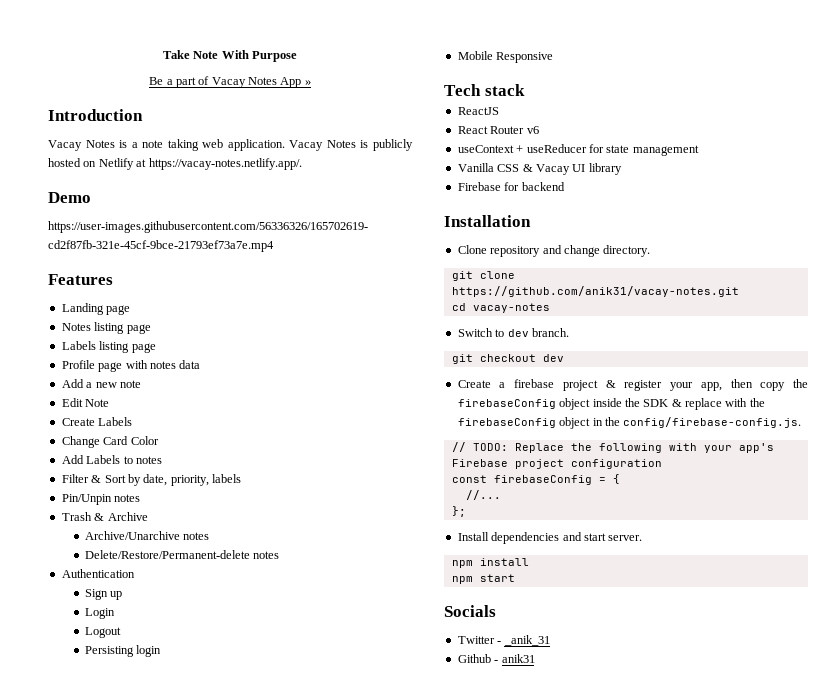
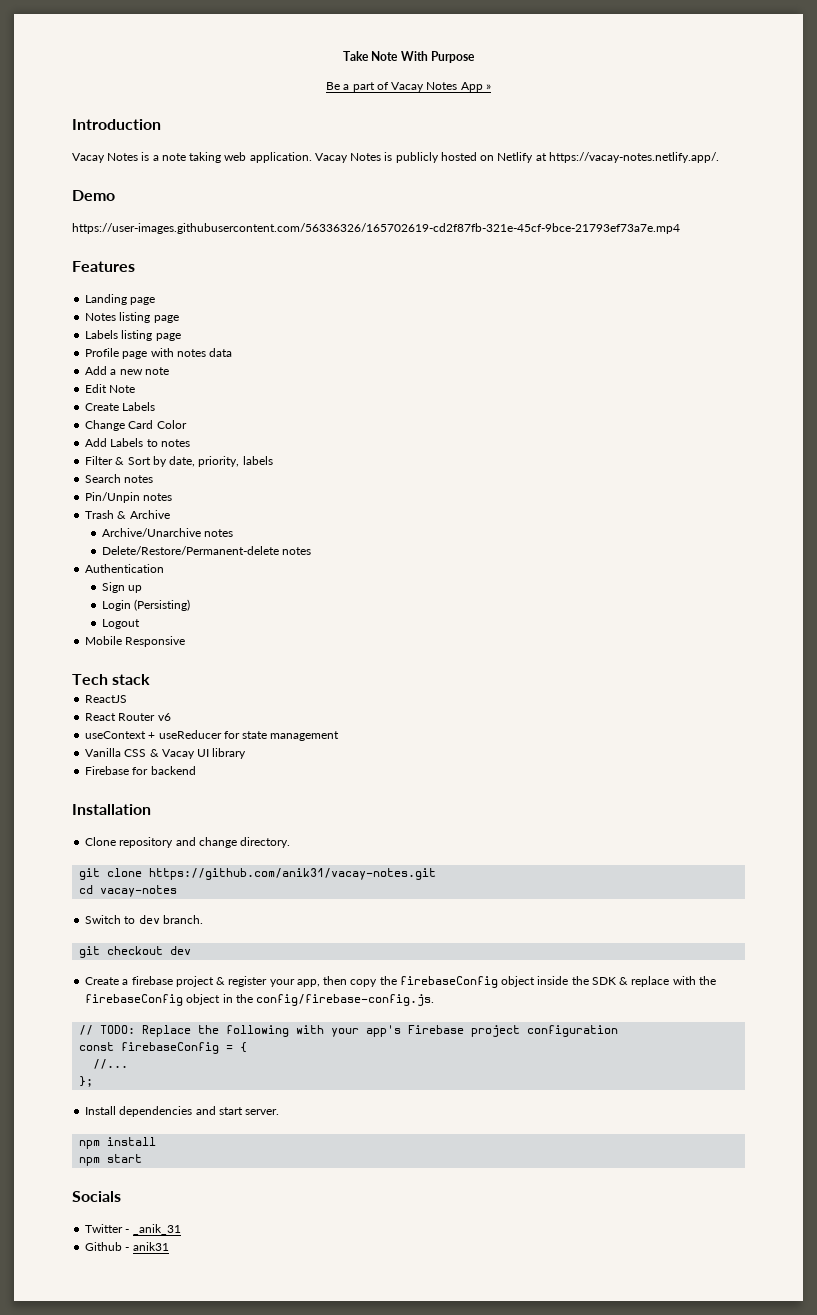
+ Search notes
- Login
+ Login (Persisting)
- Persisting login

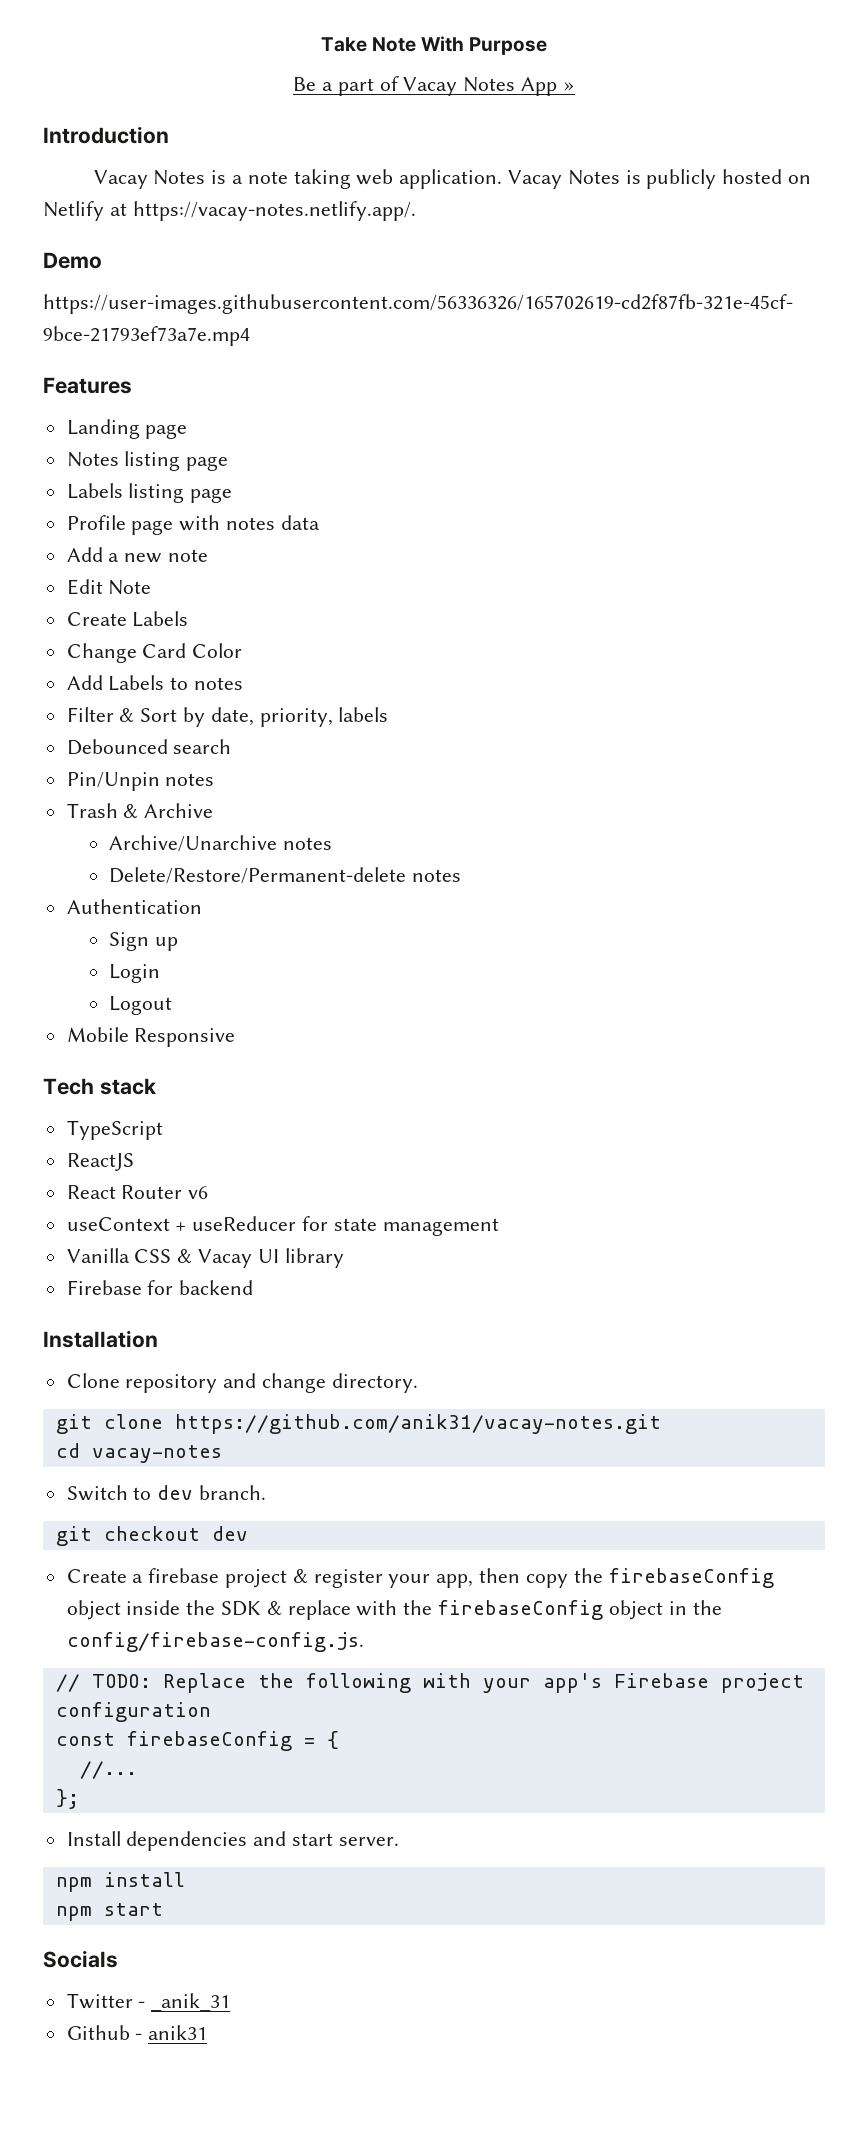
- Search notes
+ Debounced search
- Login (Persisting)
+ Login
+ TypeScript

